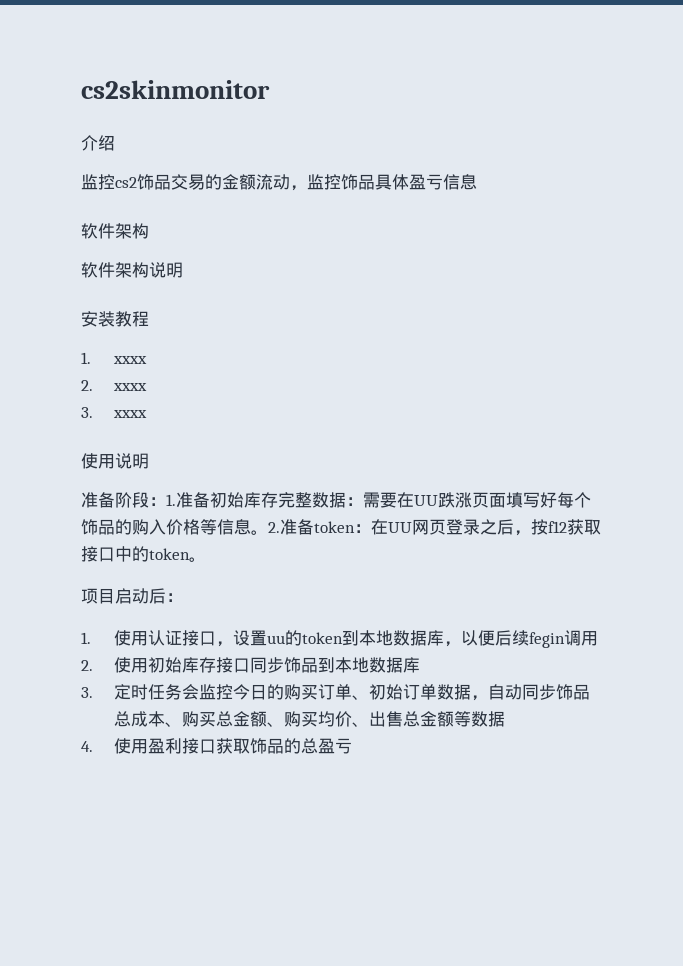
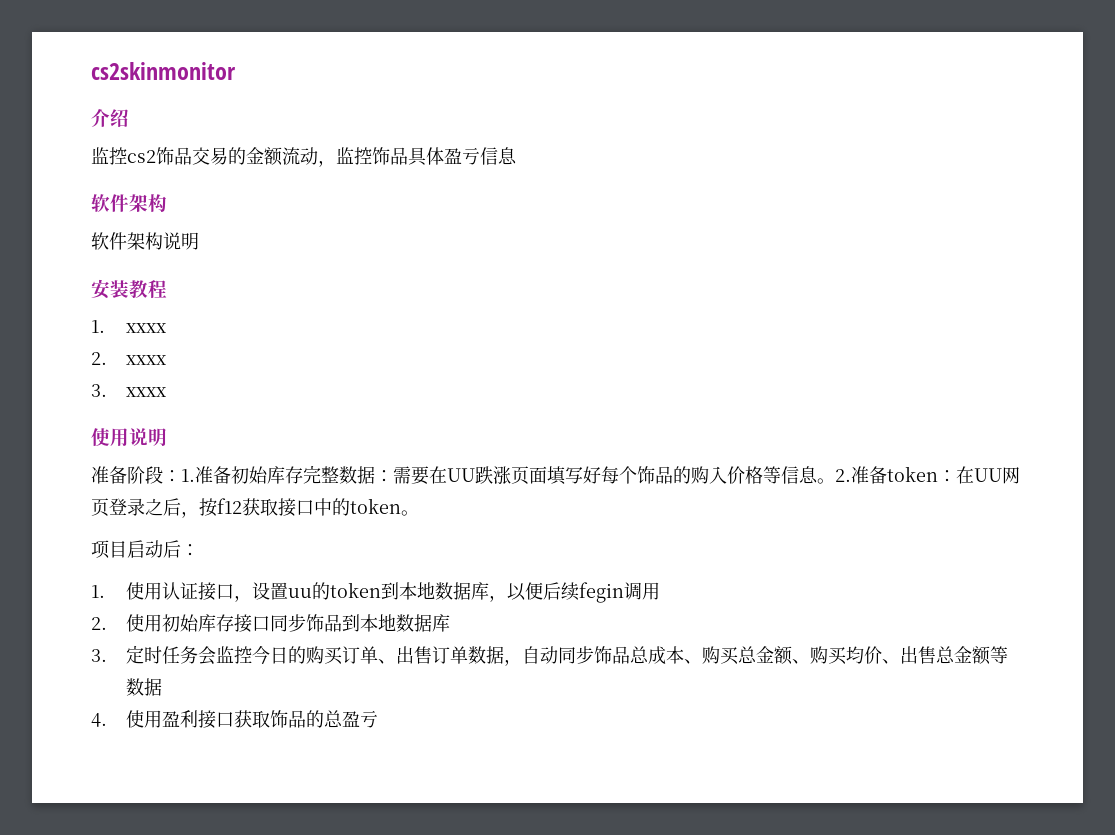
- 3.定时任务会监控今日的购买订单、初始订单数据，自动同步饰品总成本、购买总金额、购买均价、出售总金额等数据
+ 3.定时任务会监控今日的购买订单、出售订单数据，自动同步饰品总成本、购买总金额、购买均价、出售总金额等数据

